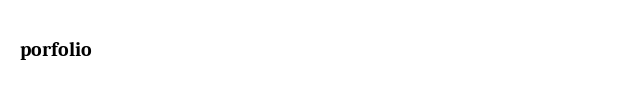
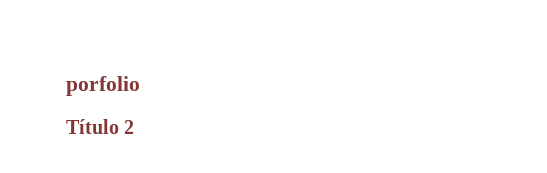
+ Título 2

